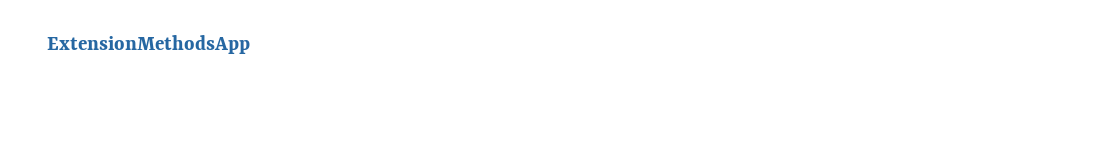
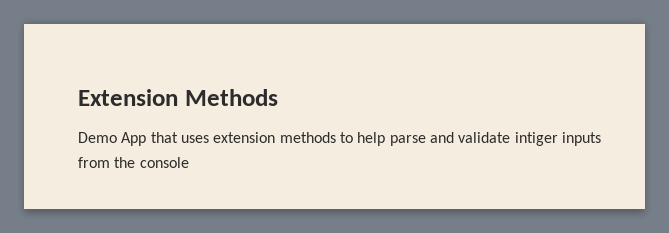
- ExtensionMethodsApp
+ Extension Methods
+ Demo App that uses extension methods to help parse and validate intiger inputs from the console

